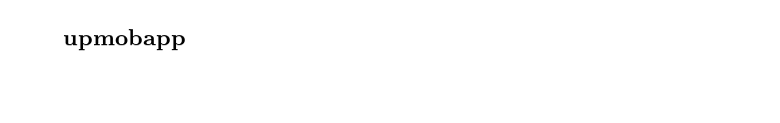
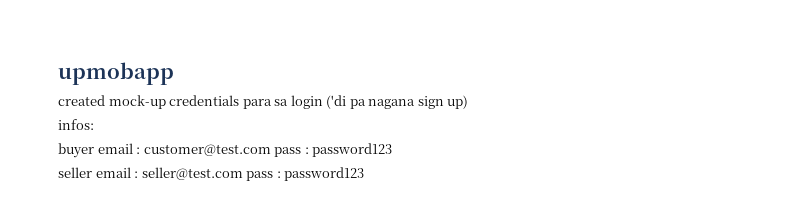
+ created mock-up credentials para sa login ('di pa nagana sign up)
+ infos:
+ buyer email : customer@test.com pass : password123
+ seller email : seller@test.com pass : password123

